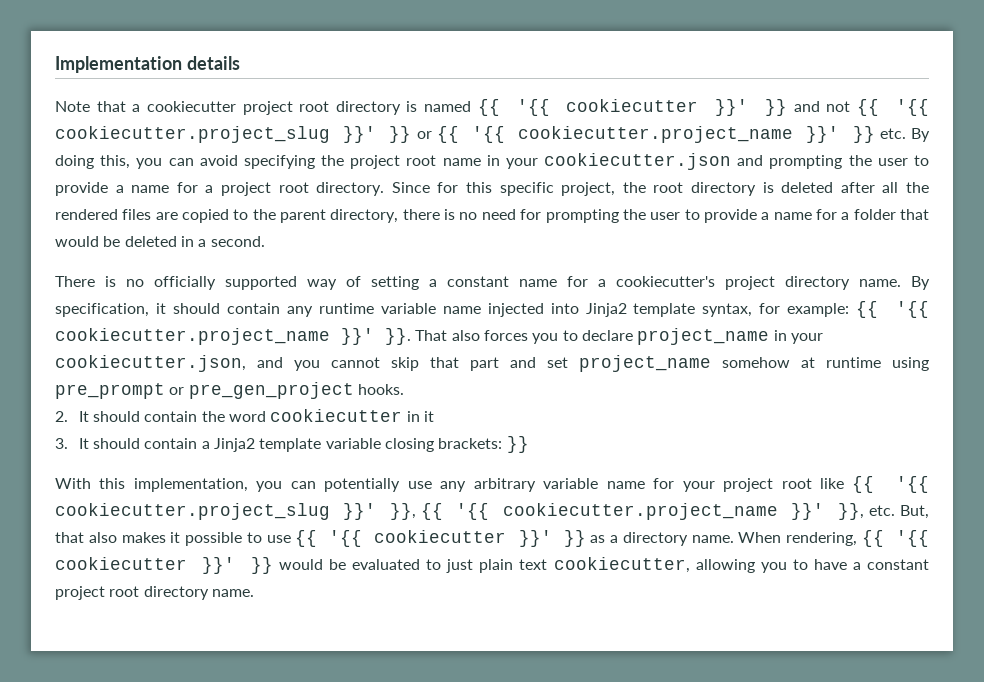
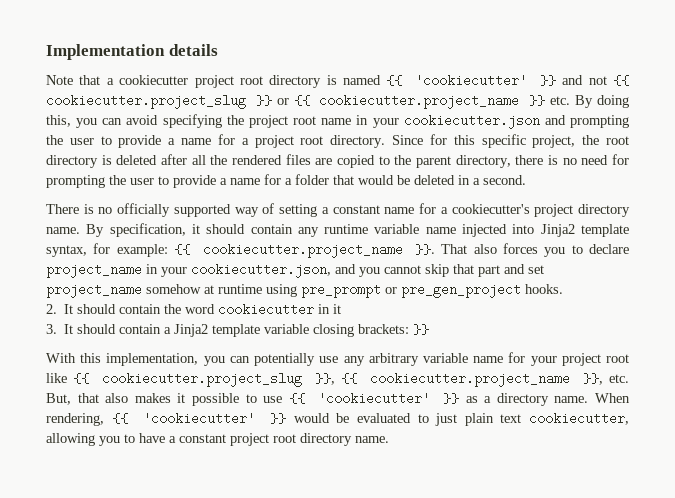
- Note that a cookiecutter project root directory is named {{ '{{ cookiecutter }}' }} and not {{ '{{ cookiecutter.project_slug }}' }} or {{ '{{ cookiecutter.project_name }}' }} etc. By doing this, you can avoid specifying the project root name in your cookiecutter.json and prompting the user to provide a name for a project root directory.
+ Note that a cookiecutter project root directory is named {{ 'cookiecutter' }} and not {{ cookiecutter.project_slug }} or {{ cookiecutter.project_name }} etc. By doing this, you can avoid specifying the project root name in your cookiecutter.json and prompting the user to provide a name for a project root directory.
- By specification, it should contain any runtime variable name injected into Jinja2 template syntax, for example: {{ '{{ cookiecutter.project_name }}' }}.
+ By specification, it should contain any runtime variable name injected into Jinja2 template syntax, for example: {{ cookiecutter.project_name }}.
- With this implementation, you can potentially use any arbitrary variable name for your project root like {{ '{{ cookiecutter.project_slug }}' }}, {{ '{{ cookiecutter.project_name }}' }}, etc. But, that also makes it possible to use {{ '{{ cookiecutter }}' }} as a directory name.
+ With this implementation, you can potentially use any arbitrary variable name for your project root like {{ cookiecutter.project_slug }}, {{ cookiecutter.project_name }}, etc. But, that also makes it possible to use {{ 'cookiecutter' }} as a directory name.
- When rendering, {{ '{{ cookiecutter }}' }} would be evaluated to just plain text cookiecutter, allowing you to have a constant project root directory name.
+ When rendering, {{ 'cookiecutter' }} would be evaluated to just plain text cookiecutter, allowing you to have a constant project root directory name.

